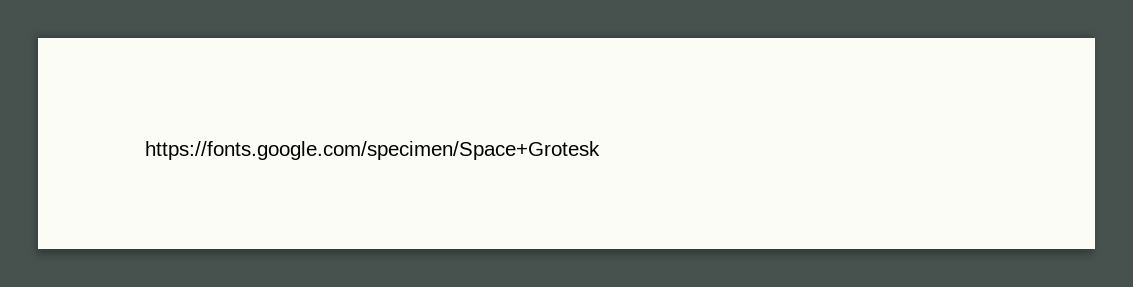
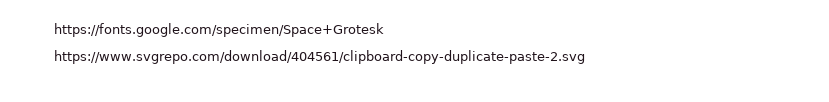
+ https://www.svgrepo.com/download/404561/clipboard-copy-duplicate-paste-2.svg

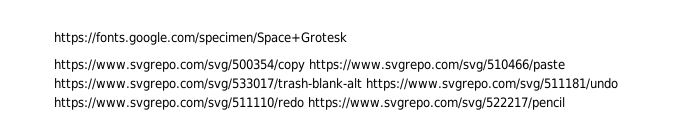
- https://www.svgrepo.com/download/404561/clipboard-copy-duplicate-paste-2.svg
+ https://www.svgrepo.com/svg/500354/copy https://www.svgrepo.com/svg/510466/paste https://www.svgrepo.com/svg/533017/trash-blank-alt https://www.svgrepo.com/svg/511181/undo https://www.svgrepo.com/svg/511110/redo https://www.svgrepo.com/svg/522217/pencil

